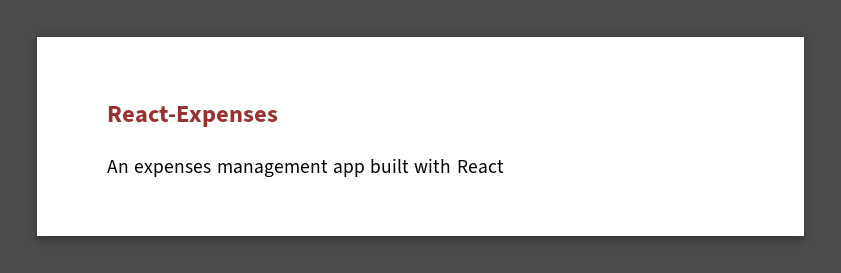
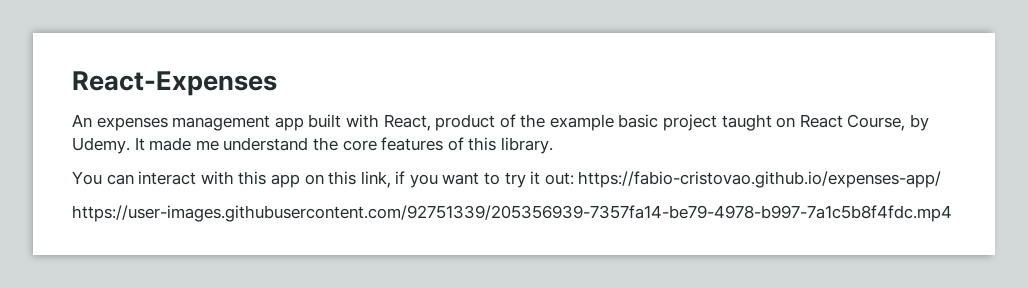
- An expenses management app built with React
+ An expenses management app built with React, product of the example basic project taught on React Course, by Udemy. It made me understand the core features of this library.
+ You can interact with this app on this link, if you want to try it out: https://fabio-cristovao.github.io/expenses-app/
+ https://user-images.githubusercontent.com/92751339/205356939-7357fa14-be79-4978-b997-7a1c5b8f4fdc.mp4

